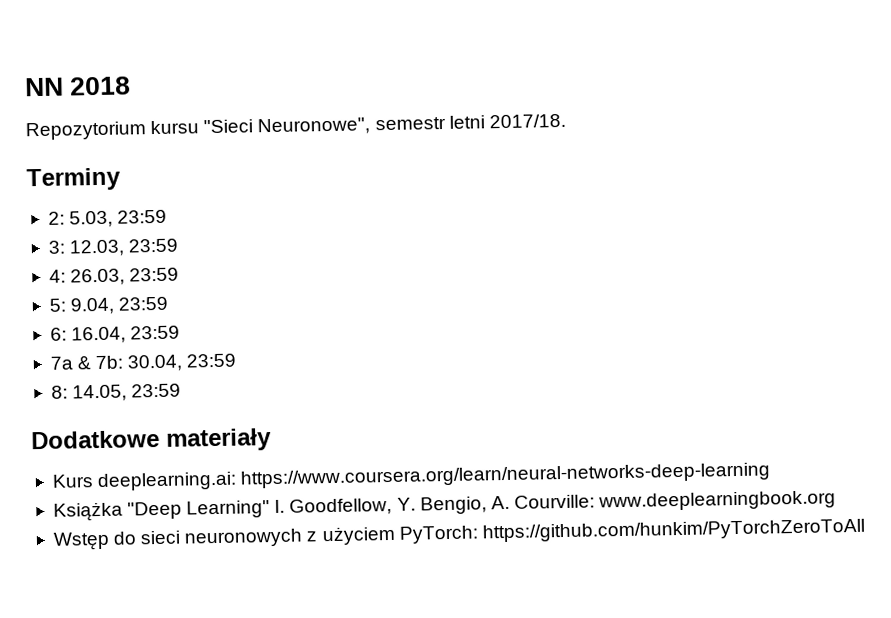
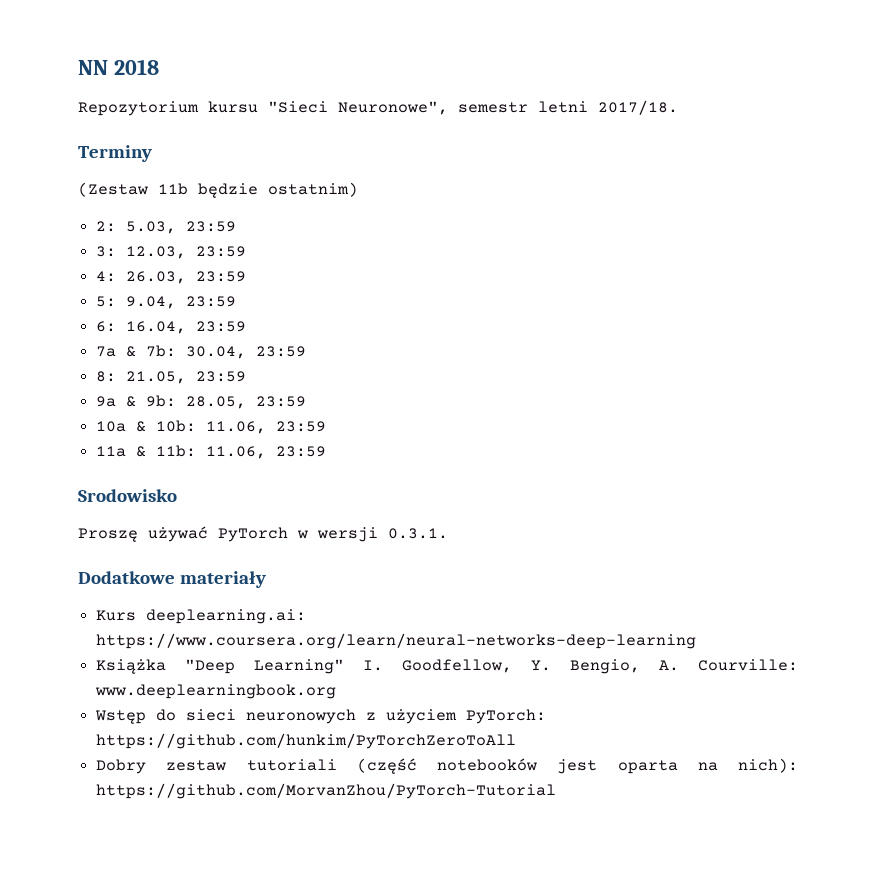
+ (Zestaw 11b będzie ostatnim)
- 8: 14.05, 23:59
+ 8: 21.05, 23:59
+ 9a & 9b: 28.05, 23:59
+ 10a & 10b: 11.06, 23:59
+ 11a & 11b: 11.06, 23:59
+ Srodowisko
+ Proszę używać PyTorch w wersji 0.3.1.
+ Dobry zestaw tutoriali (część notebooków jest oparta na nich): https://github.com/MorvanZhou/PyTorch-Tutorial

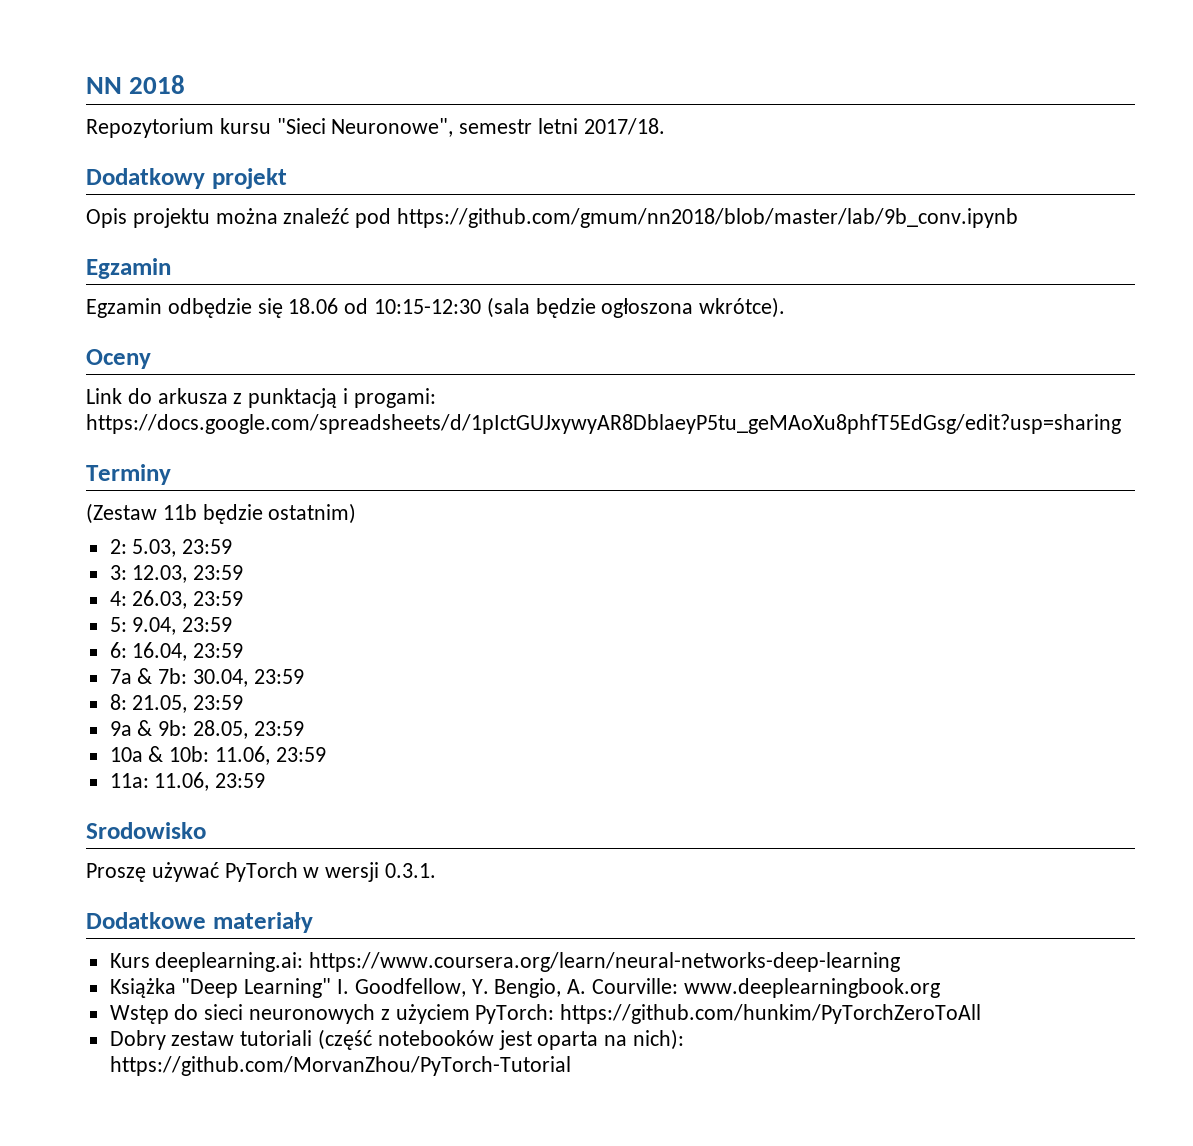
+ Dodatkowy projekt
+ Opis projektu można znaleźć pod https://github.com/gmum/nn2018/blob/master/lab/9b_conv.ipynb
+ Egzamin
+ Egzamin odbędzie się 18.06 od 10:15-12:30 (sala będzie ogłoszona wkrótce).
+ Oceny
+ Link do arkusza z punktacją i progami: https://docs.google.com/spreadsheets/d/1pIctGUJxywyAR8DblaeyP5tu_geMAoXu8phfT5EdGsg/edit?usp=sharing
- 11a & 11b: 11.06, 23:59
+ 11a: 11.06, 23:59

